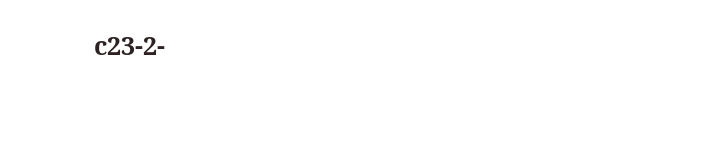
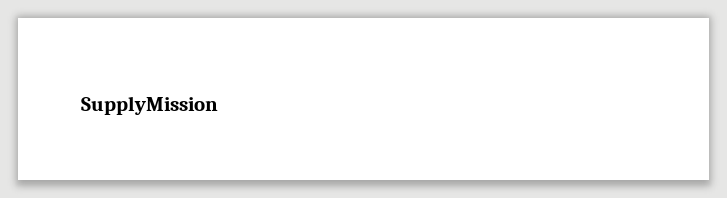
- c23-2-
+ SupplyMission

